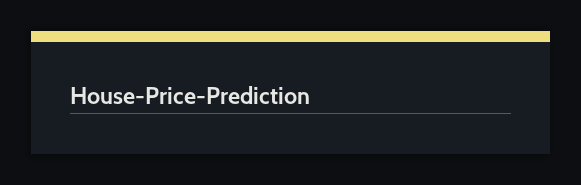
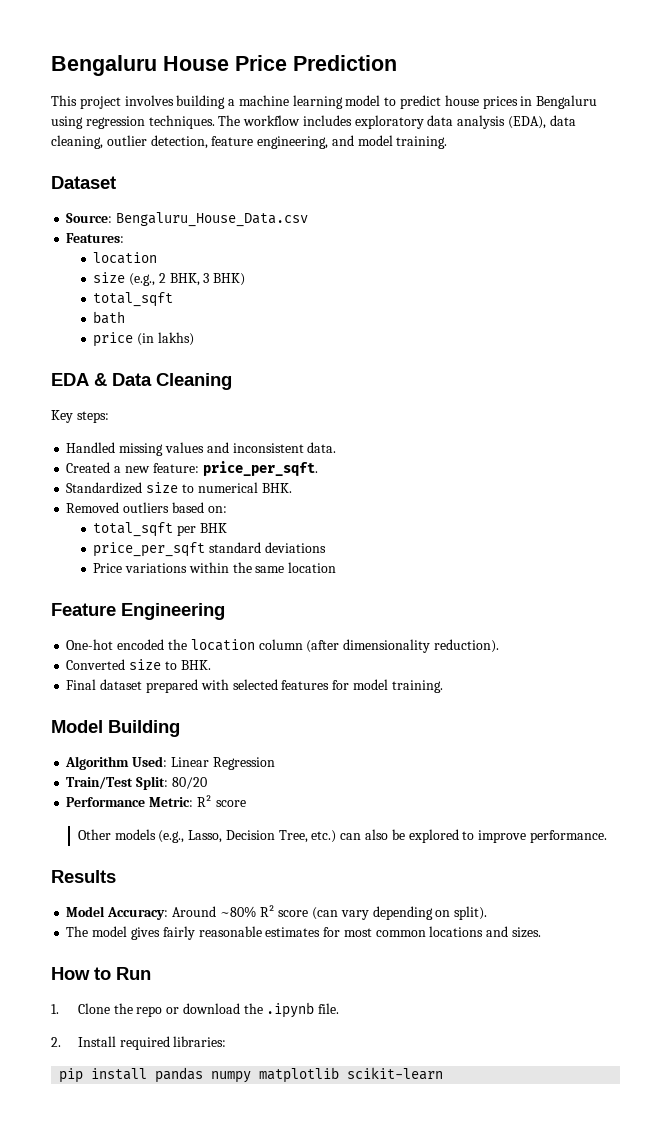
- House-Price-Prediction
+ Bengaluru House Price Prediction
+ This project involves building a machine learning model to predict house prices in Bengaluru using regression techniques. The workflow includes exploratory data analysis (EDA), data cleaning, outlier detection, feature engineering, and model training.
+ Dataset
+ Source: Bengaluru_House_Data.csv
+ Features:
+ location
+ size (e.g., 2 BHK, 3 BHK)
+ total_sqft
+ bath
+ price (in lakhs)
+ EDA & Data Cleaning
+ Key steps:
+ Handled missing values and inconsistent data.
+ Created a new feature: price_per_sqft.
+ Standardized size to numerical BHK.
+ Removed outliers based on:
+ total_sqft per BHK
+ price_per_sqft standard deviations
+ Price variations within the same location
+ Feature Engineering
+ One-hot encoded the location column (after dimensionality reduction).
+ Converted size to BHK.
+ Final dataset prepared with selected features for model training.
+ Model Building
+ Algorithm Used: Linear Regression
+ Train/Test Split: 80/20
+ Performance Metric: R² score
+ Other models (e.g., Lasso, Decision Tree, etc.) can also be explored to improve performance.
+ Results
+ Model Accuracy: Around ~80% R² score (can vary depending on split).
+ The model gives fairly reasonable estimates for most common locations and sizes.
+ How to Run
+ 1. Clone the repo or download the .ipynb file.
+ 2. Install required libraries:
+ pip install pandas numpy matplotlib scikit-learn

